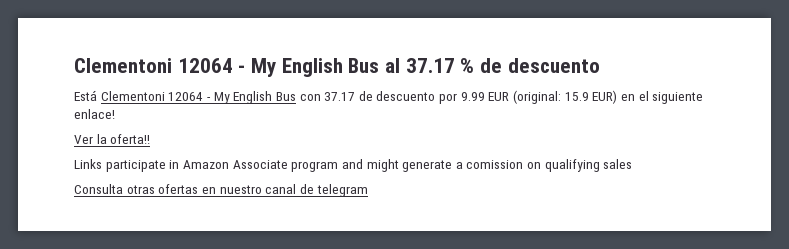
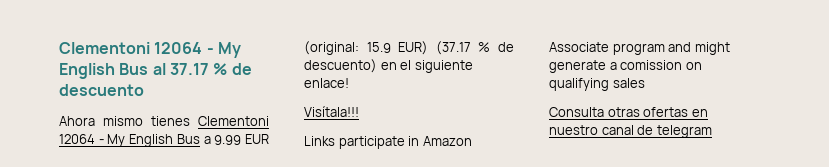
- Está Clementoni 12064 - My English Bus con 37.17 de descuento por 9.99 EUR (original: 15.9 EUR) en el siguiente enlace!
+ Ahora mismo tienes Clementoni 12064 - My English Bus a 9.99 EUR (original: 15.9 EUR) (37.17 % de descuento) en el siguiente enlace!
- Ver la oferta!!
+ Visítala!!!

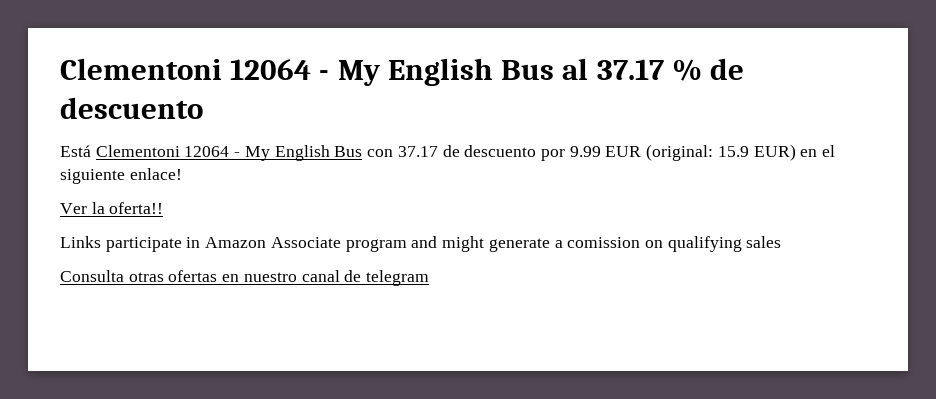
- Ahora mismo tienes Clementoni 12064 - My English Bus a 9.99 EUR (original: 15.9 EUR) (37.17 % de descuento) en el siguiente enlace!
+ Está Clementoni 12064 - My English Bus con 37.17 de descuento por 9.99 EUR (original: 15.9 EUR) en el siguiente enlace!
- Visítala!!!
+ Ver la oferta!!

